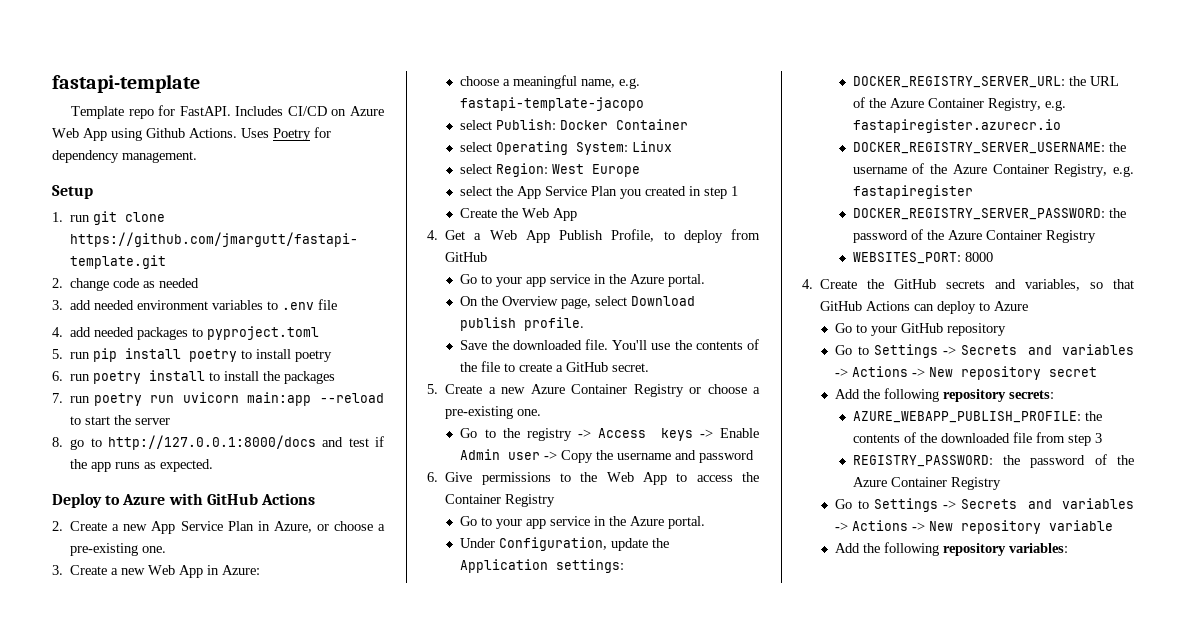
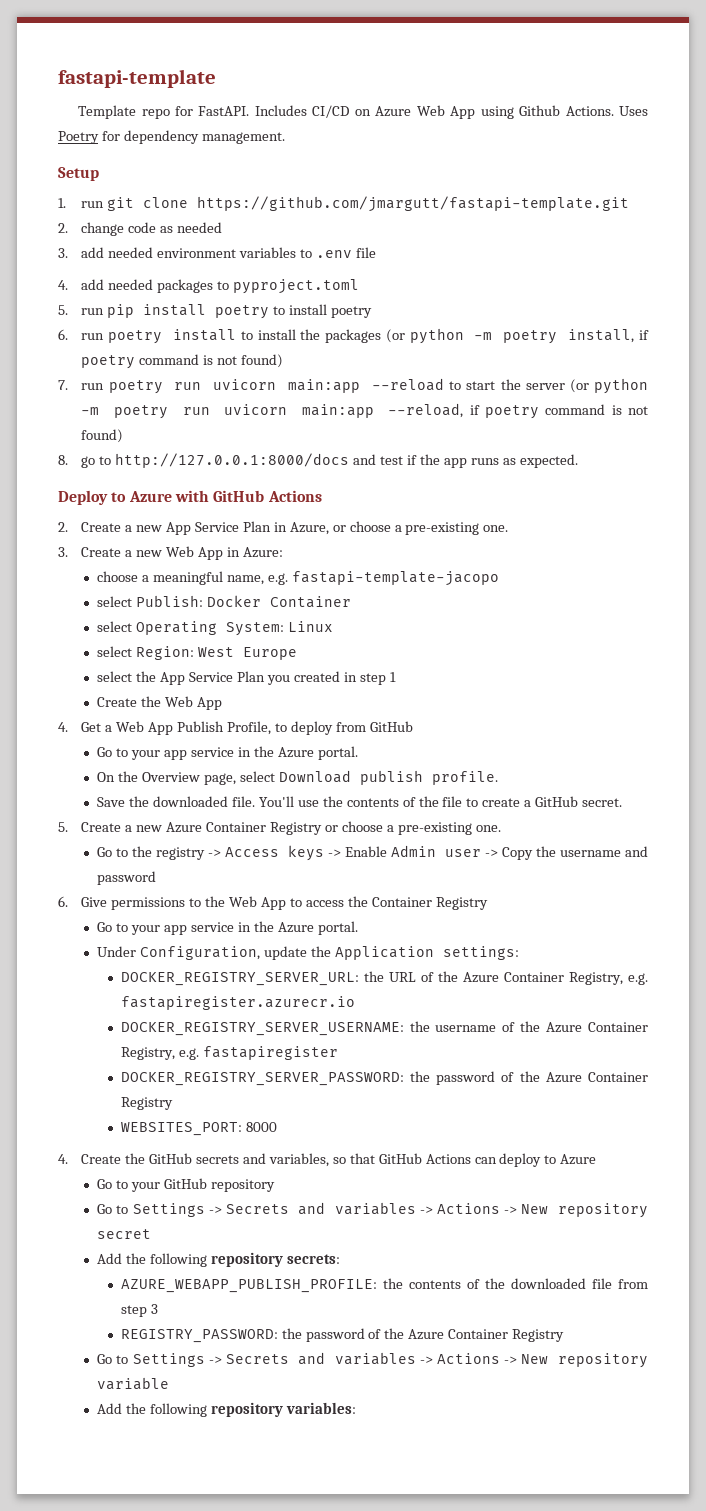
- 6. run poetry install to install the packages
+ 6. run poetry install to install the packages (or python -m poetry install, if poetry command is not found)
- 7. run poetry run uvicorn main:app --reload to start the server
+ 7. run poetry run uvicorn main:app --reload to start the server (or python -m poetry run uvicorn main:app --reload, if poetry command is not found)

